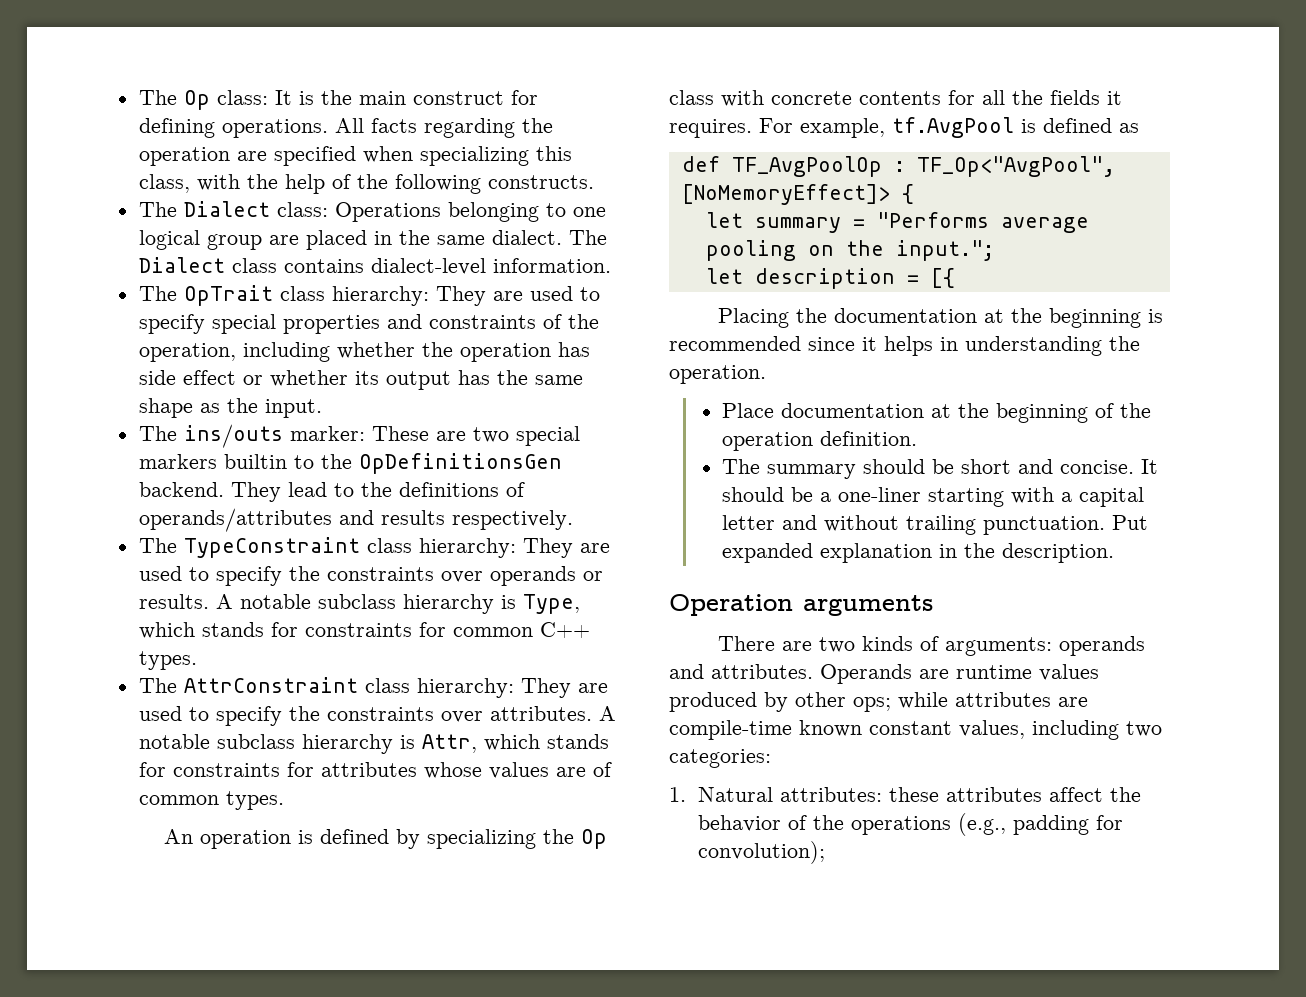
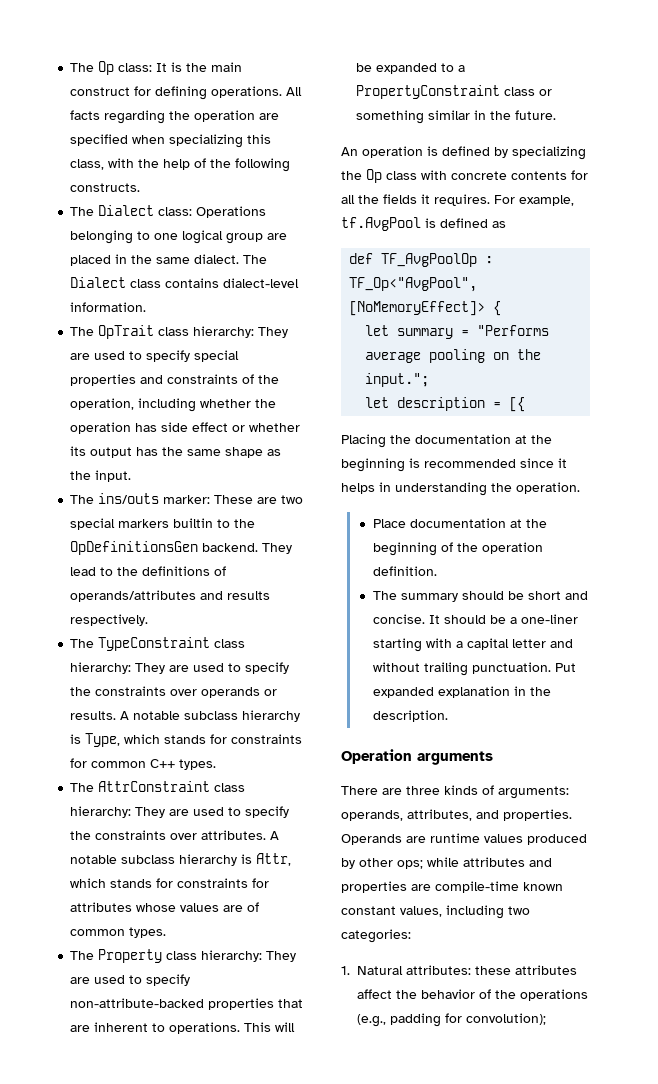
+ The Property class hierarchy: They are used to specify non-attribute-backed properties that are inherent to operations. This will be expanded to a PropertyConstraint class or something similar in the future.
- There are two kinds of arguments: operands and attributes.
+ There are three kinds of arguments: operands, attributes, and properties.
- Operands are runtime values produced by other ops; while attributes are compile-time known constant values, including two categories:
+ Operands are runtime values produced by other ops; while attributes and properties are compile-time known constant values, including two categories:

